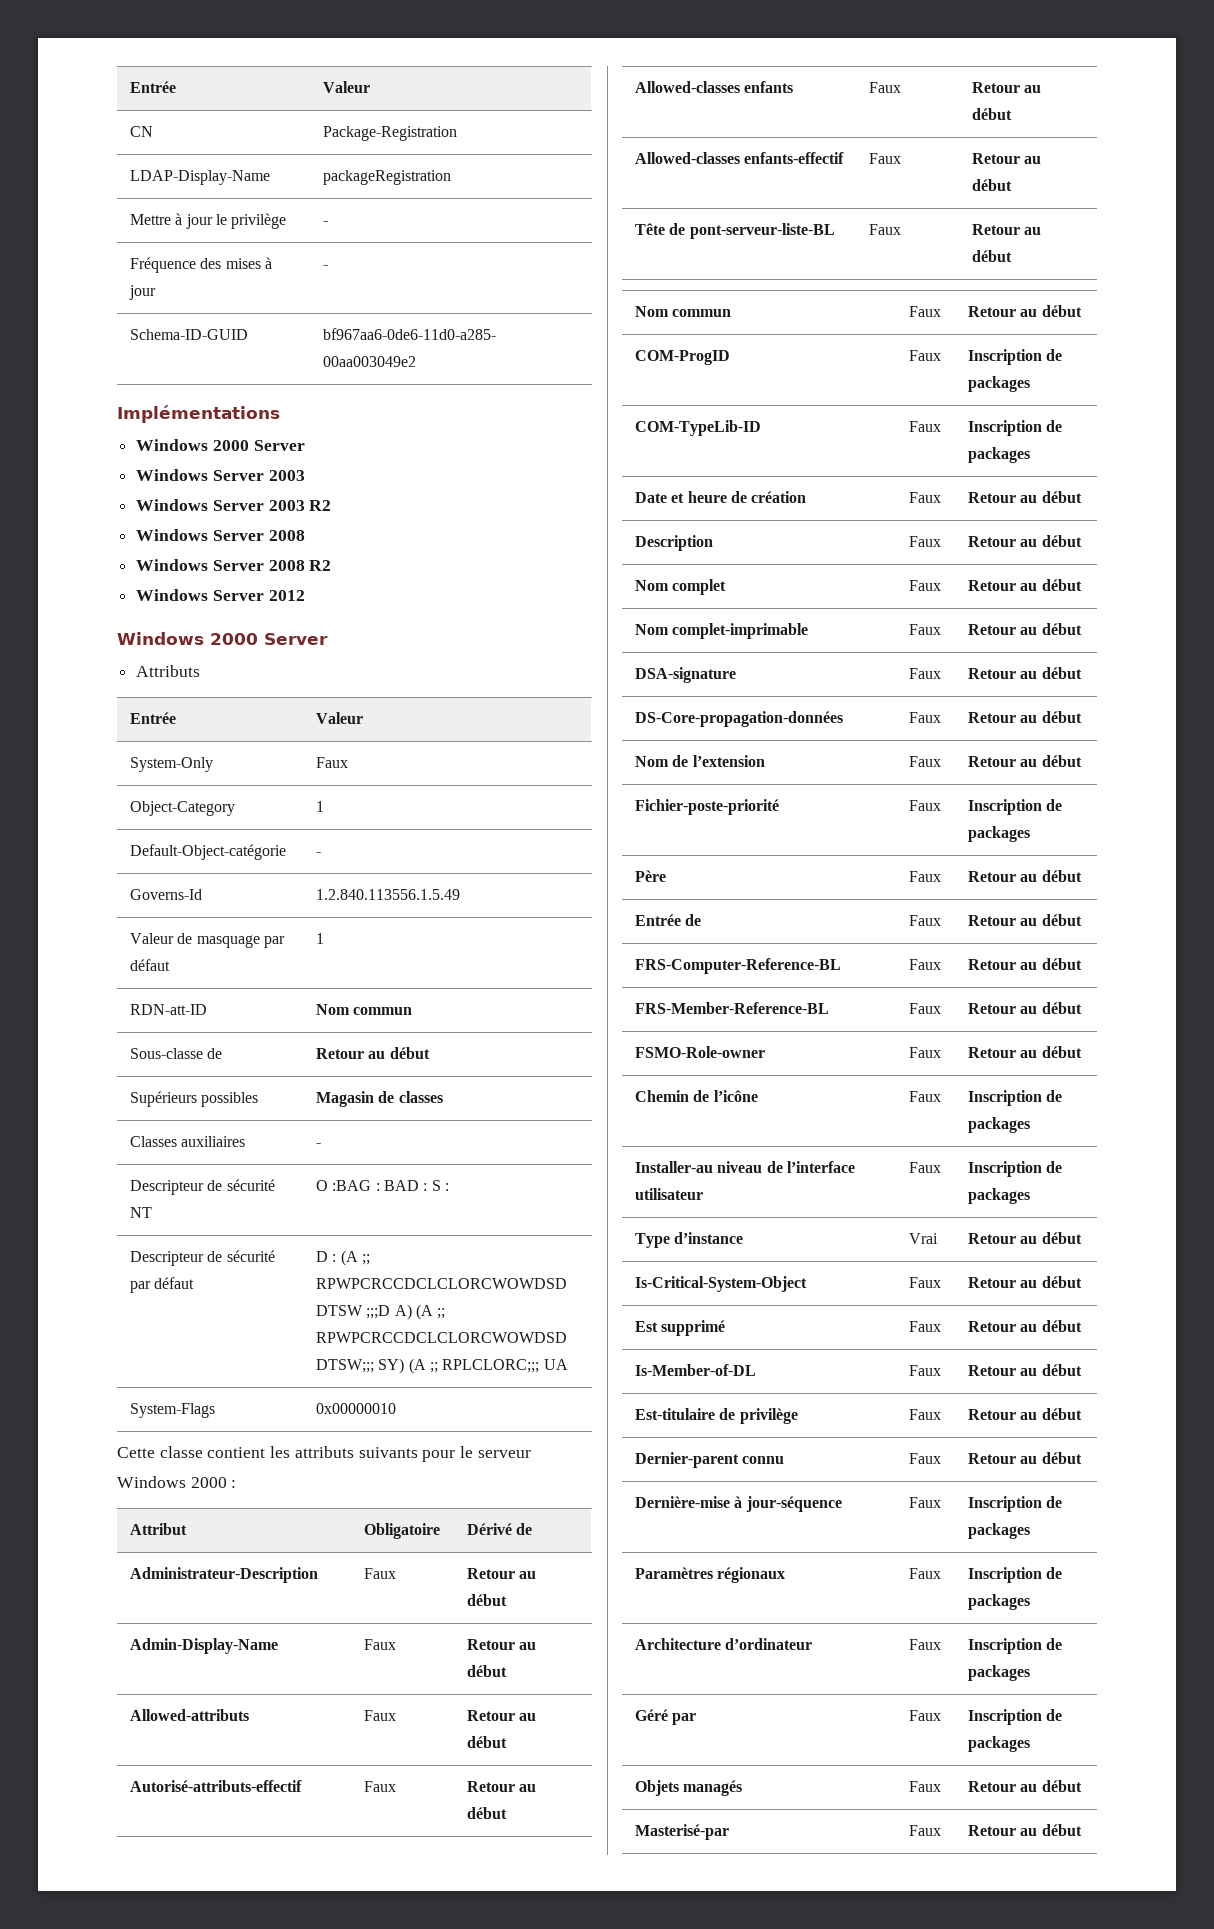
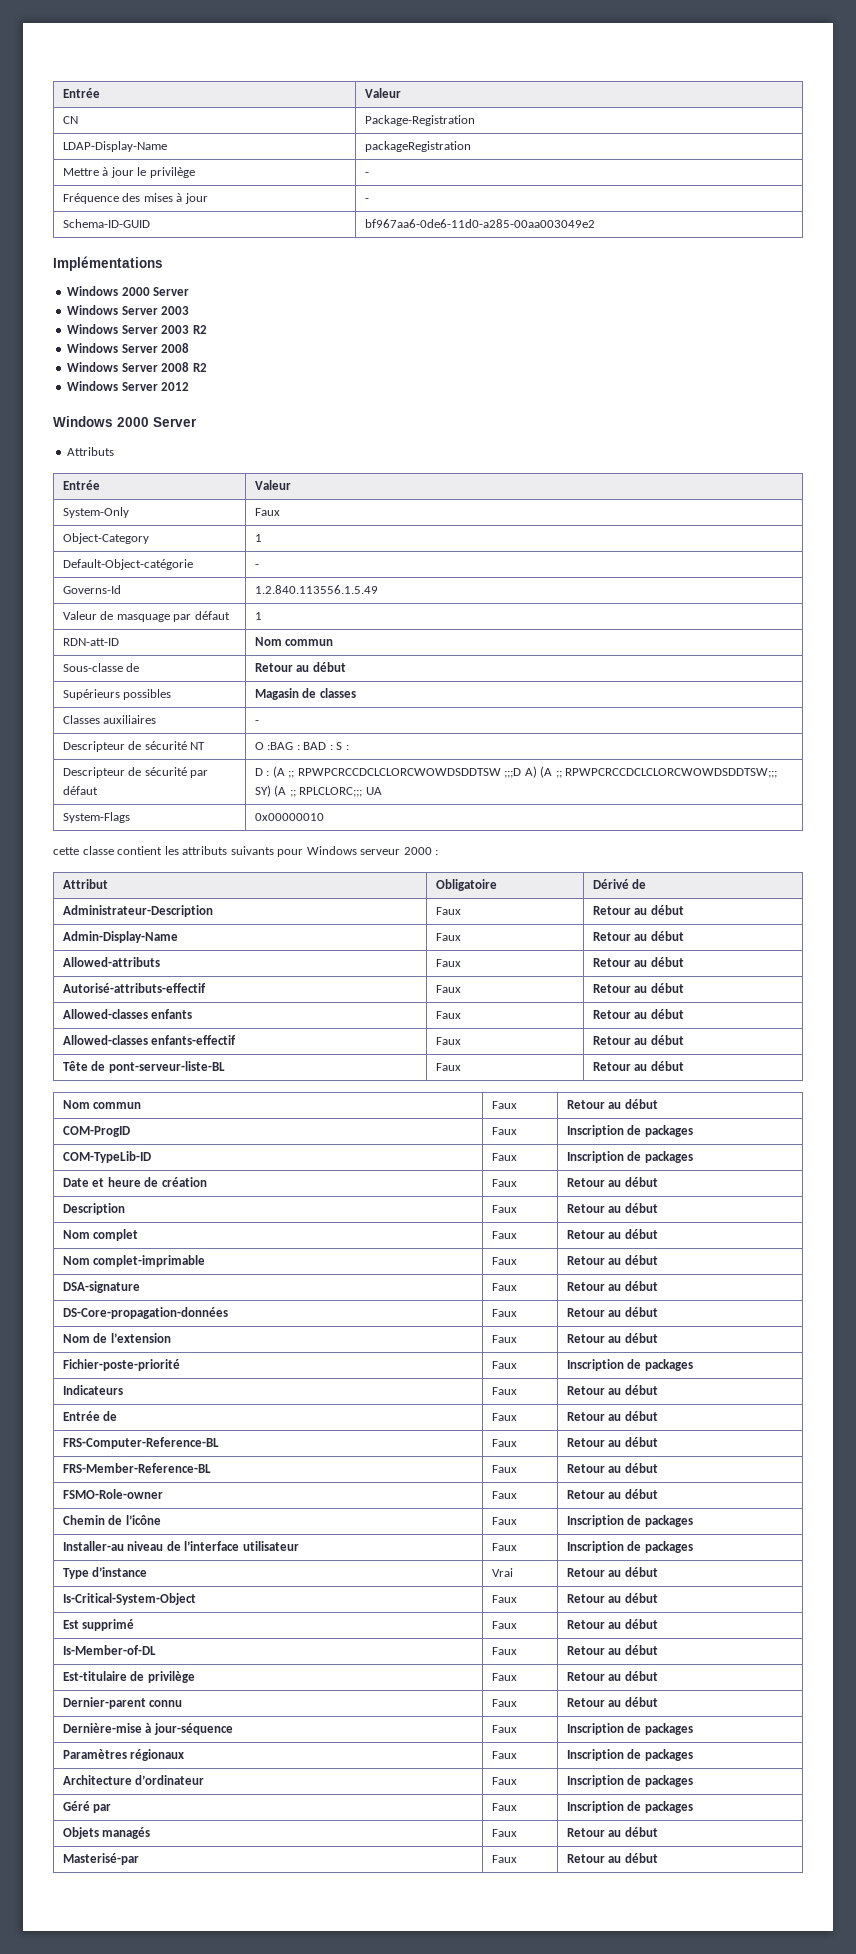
- Cette classe contient les attributs suivants pour le serveur Windows 2000 :
+ cette classe contient les attributs suivants pour Windows serveur 2000 :
- Père | Faux | Retour au début
+ Indicateurs | Faux | Retour au début

